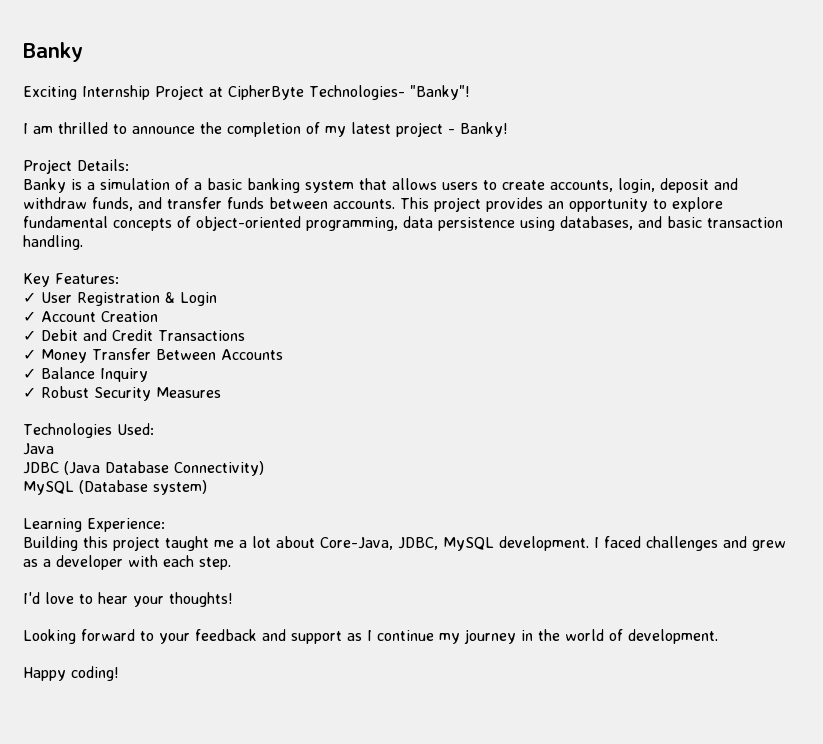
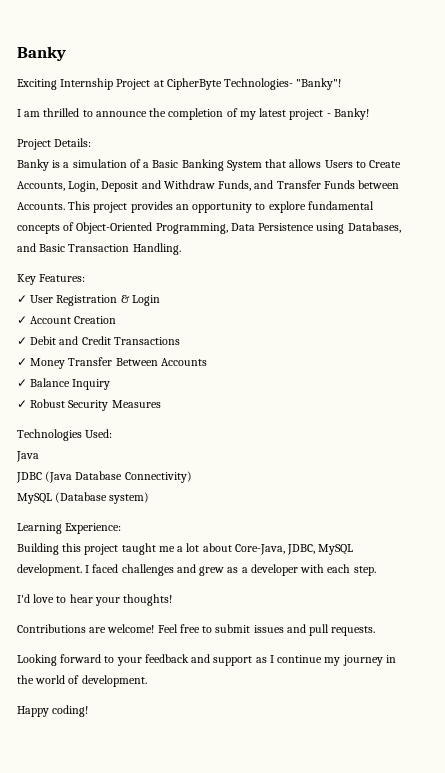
- Banky is a simulation of a basic banking system that allows users to create accounts, login, deposit and withdraw funds, and transfer funds between accounts.
+ Banky is a simulation of a Basic Banking System that allows Users to Create Accounts, Login, Deposit and Withdraw Funds, and Transfer Funds between Accounts.
- This project provides an opportunity to explore fundamental concepts of object-oriented programming, data persistence using databases, and basic transaction handling.
+ This project provides an opportunity to explore fundamental concepts of Object-Oriented Programming, Data Persistence using Databases, and Basic Transaction Handling.
+ Contributions are welcome! Feel free to submit issues and pull requests.

